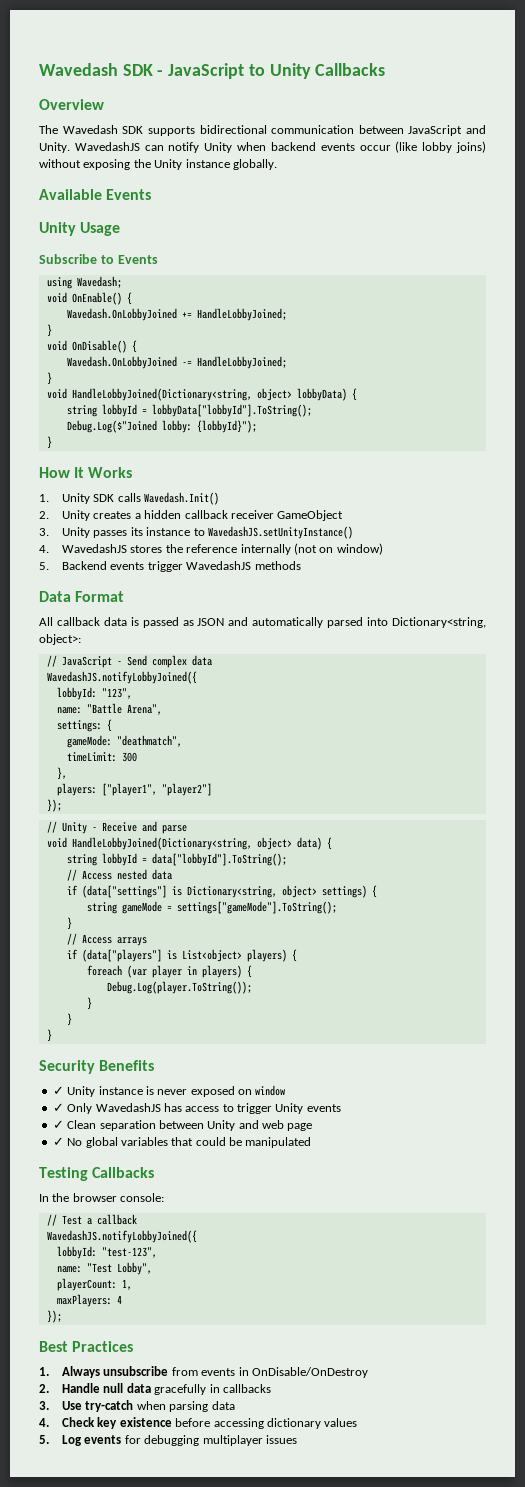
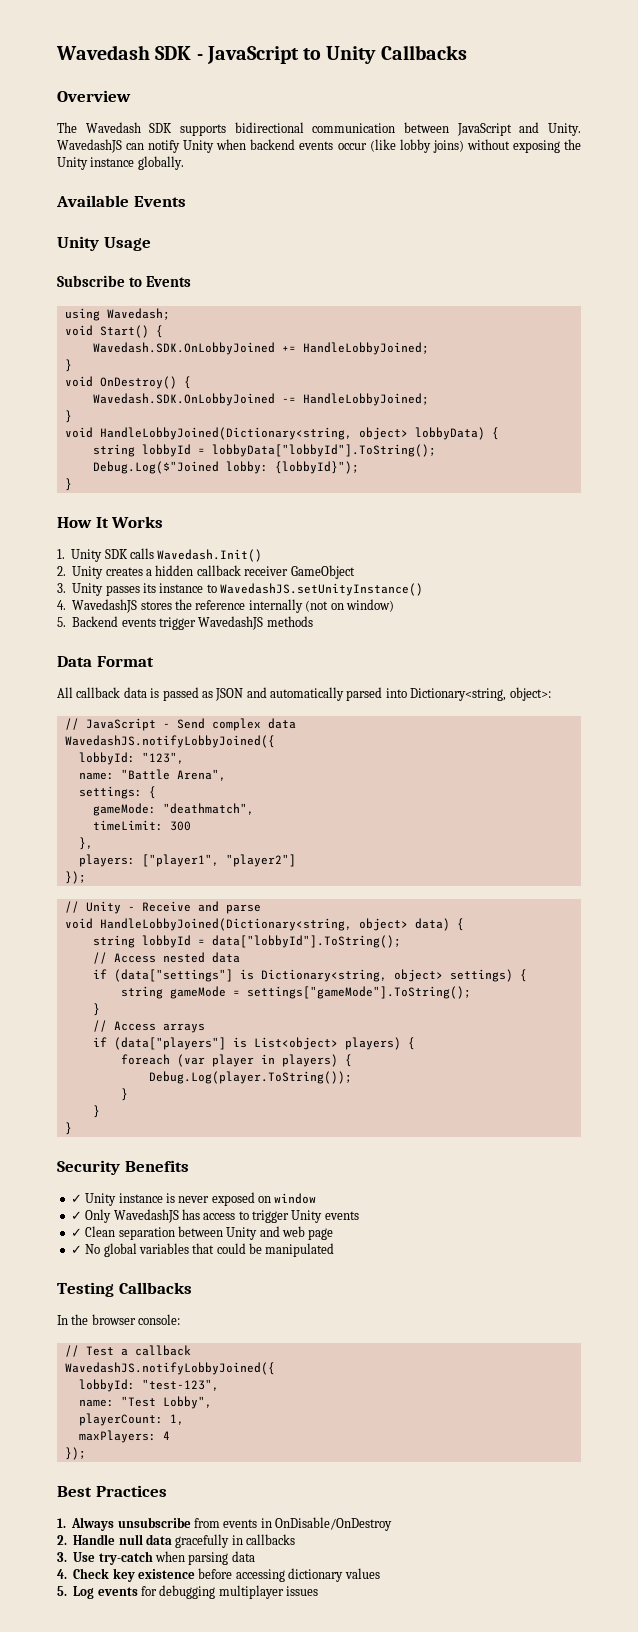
- void OnEnable() {
- Wavedash.OnLobbyJoined += HandleLobbyJoined;
+ void Start() {
+ Wavedash.SDK.OnLobbyJoined += HandleLobbyJoined;
- void OnDisable() {
- Wavedash.OnLobbyJoined -= HandleLobbyJoined;
+ void OnDestroy() {
+ Wavedash.SDK.OnLobbyJoined -= HandleLobbyJoined;

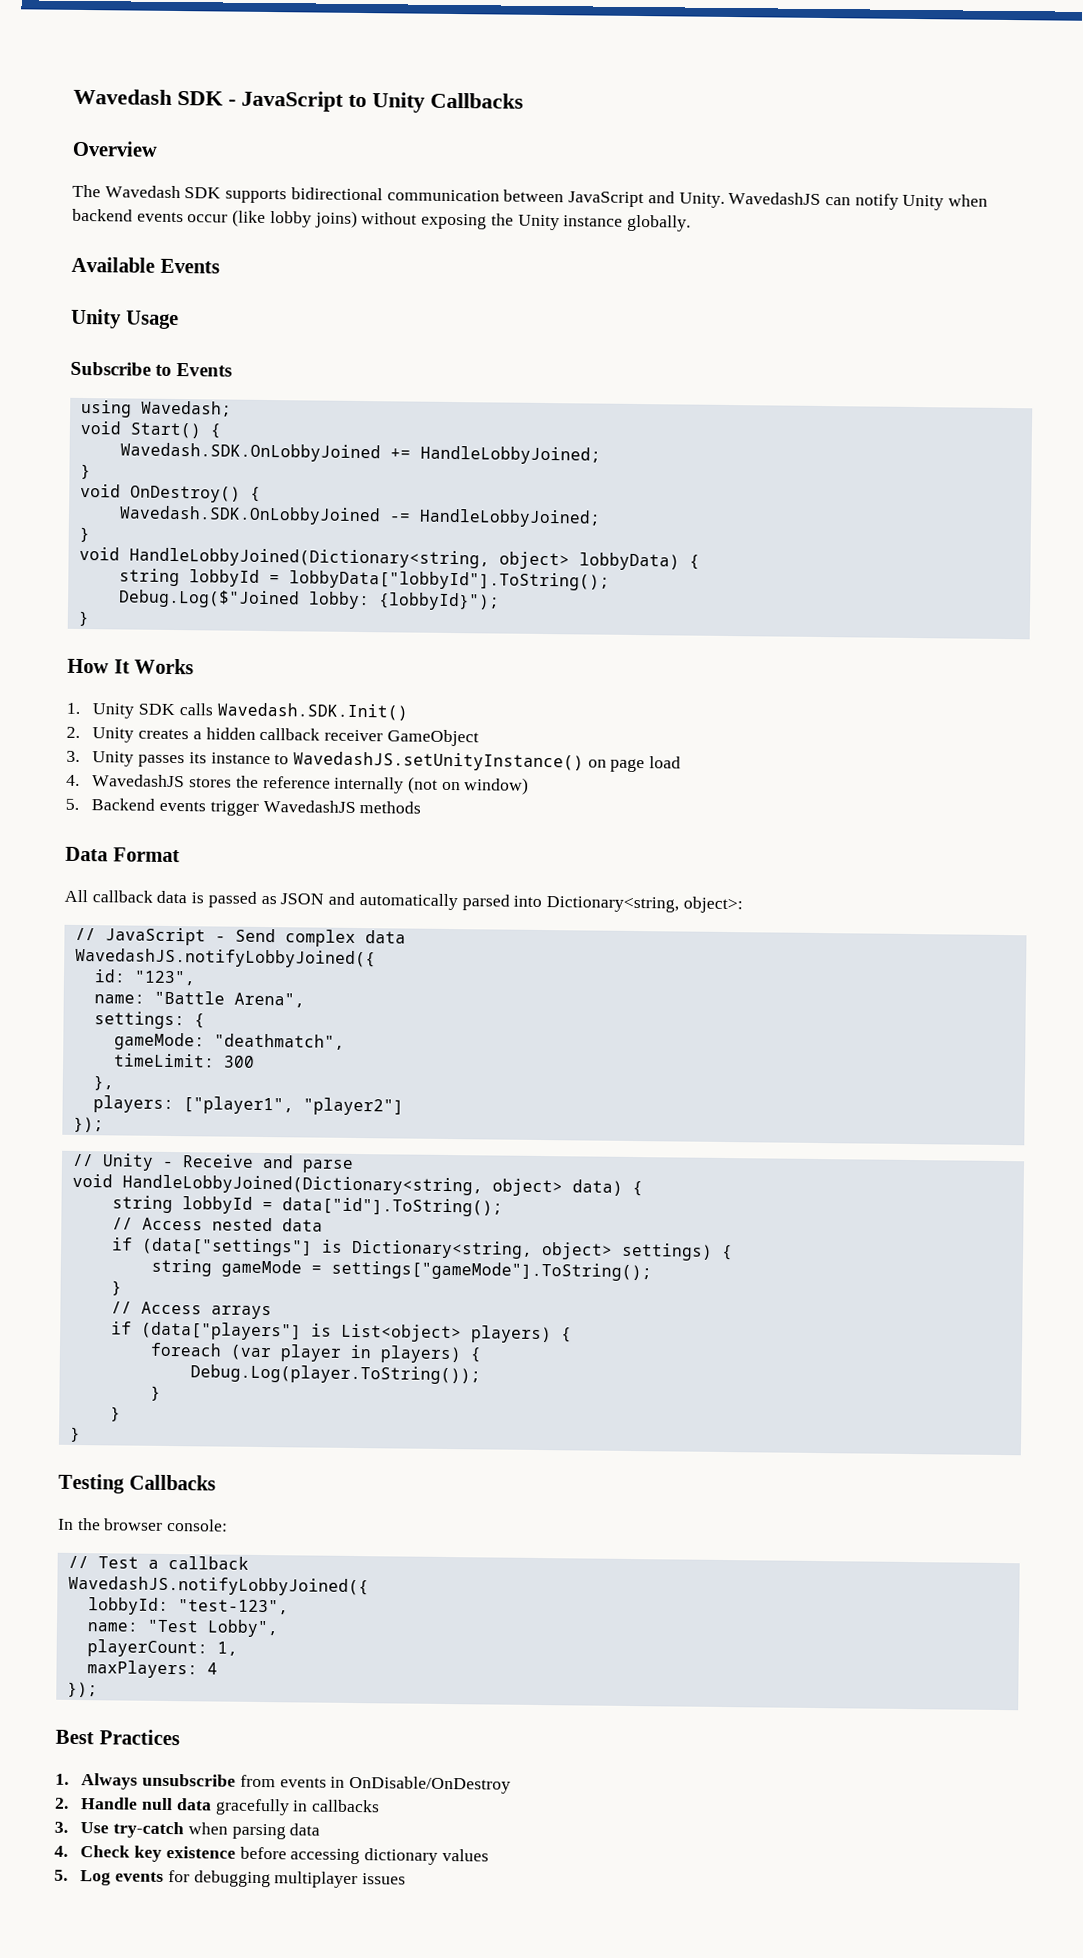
- 1. Unity SDK calls Wavedash.Init()
+ 1. Unity SDK calls Wavedash.SDK.Init()
- 3. Unity passes its instance to WavedashJS.setUnityInstance()
+ 3. Unity passes its instance to WavedashJS.setUnityInstance() on page load
- lobbyId: "123",
+ id: "123",
- string lobbyId = data["lobbyId"].ToString();
+ string lobbyId = data["id"].ToString();
- Security Benefits
- ✓ Unity instance is never exposed on window
- ✓ Only WavedashJS has access to trigger Unity events
- ✓ Clean separation between Unity and web page
- ✓ No global variables that could be manipulated

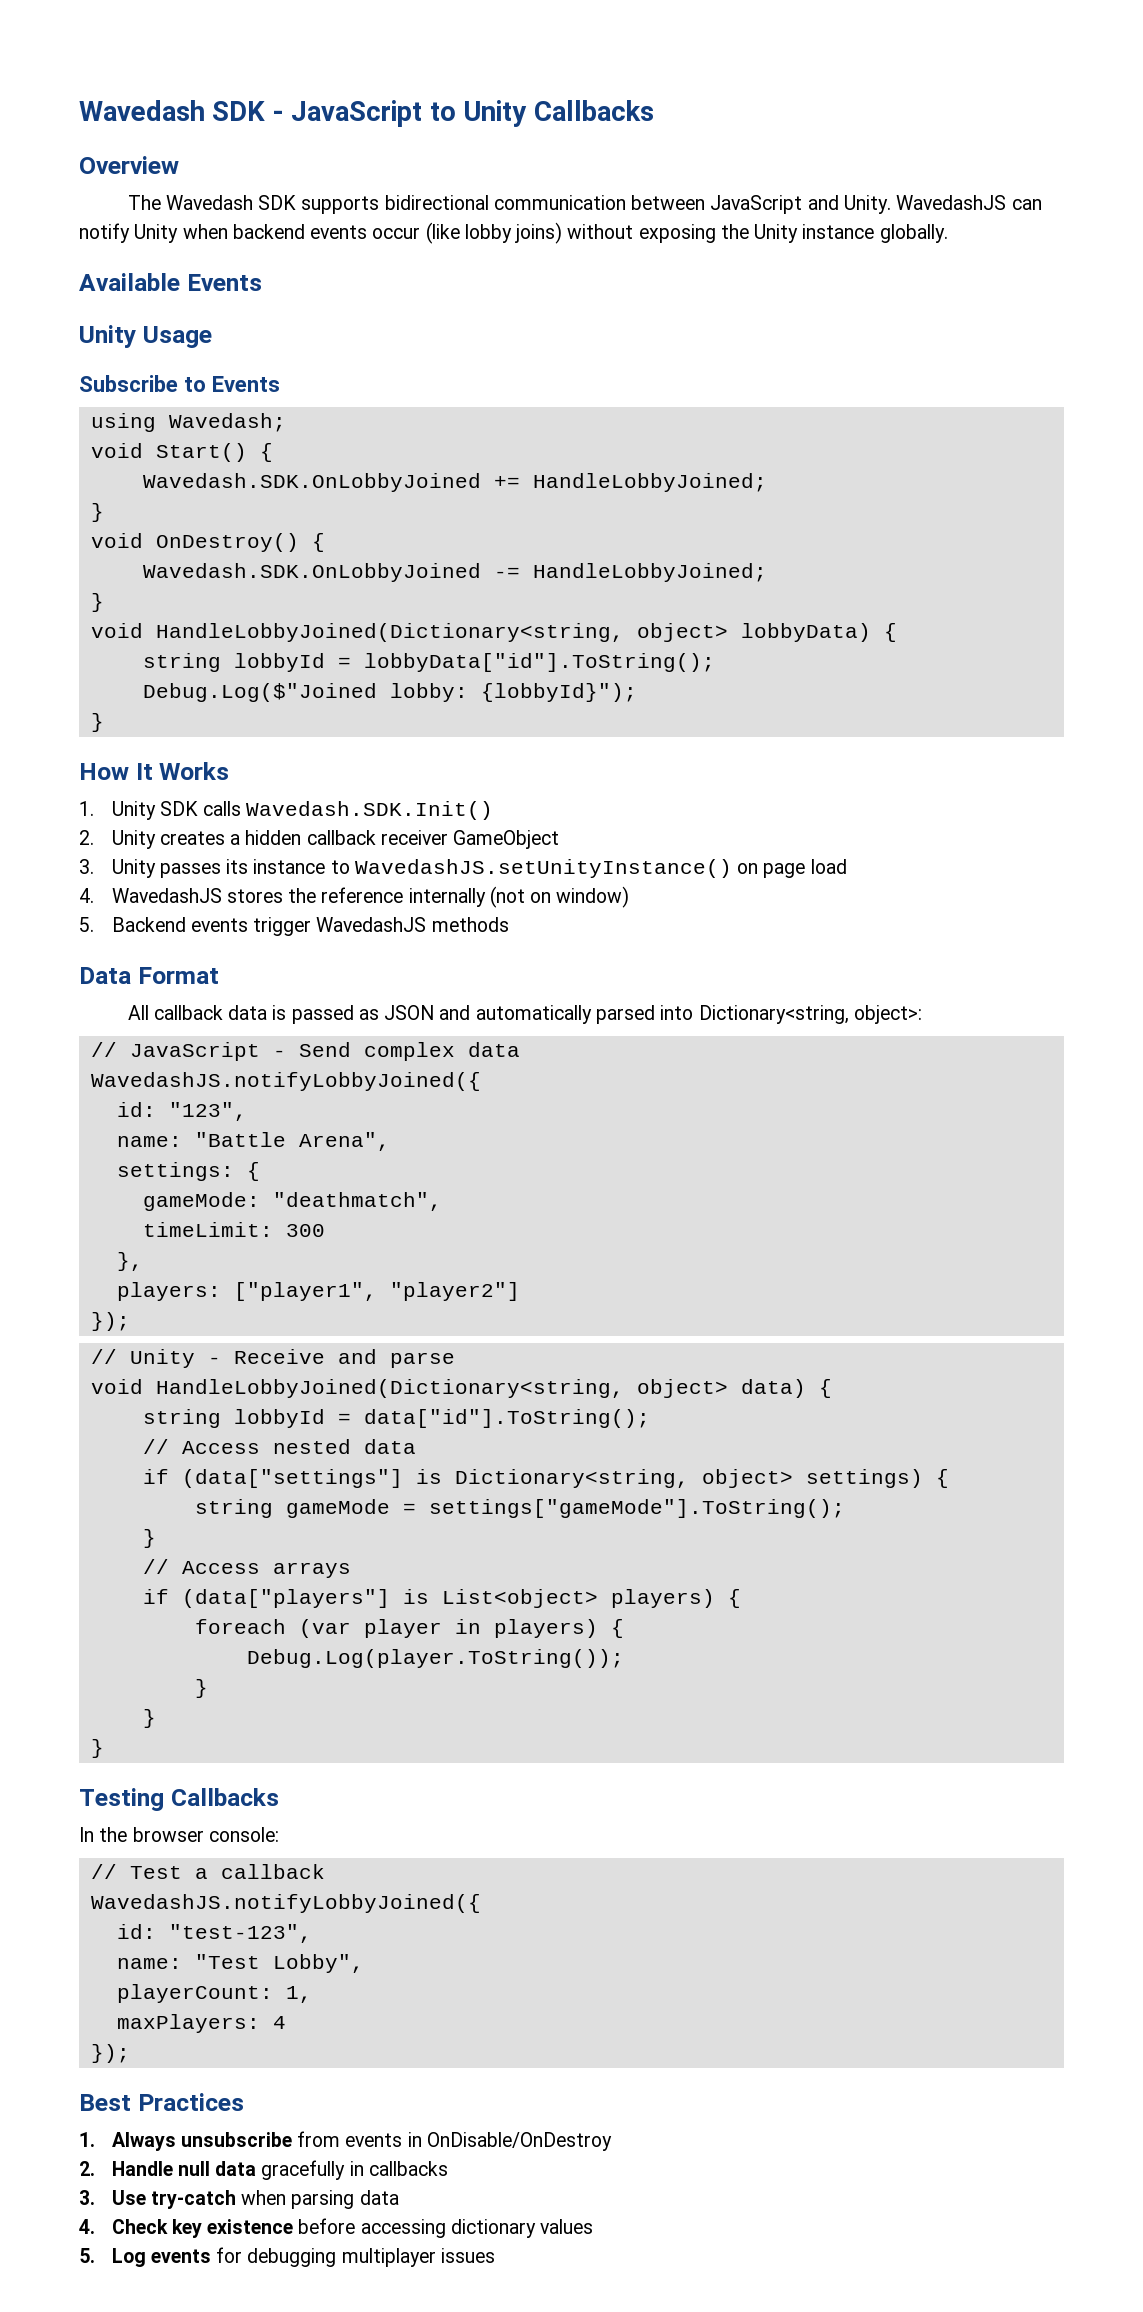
- string lobbyId = lobbyData["lobbyId"].ToString();
+ string lobbyId = lobbyData["id"].ToString();
- lobbyId: "test-123",
+ id: "test-123",

